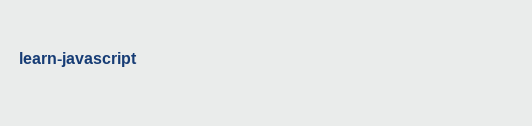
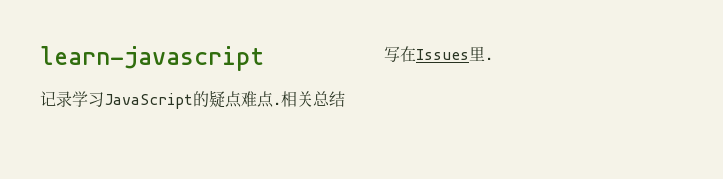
+ 记录学习JavaScript的疑点难点.相关总结写在Issues里.

